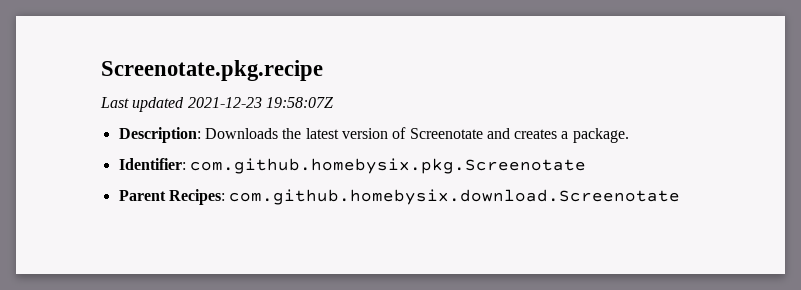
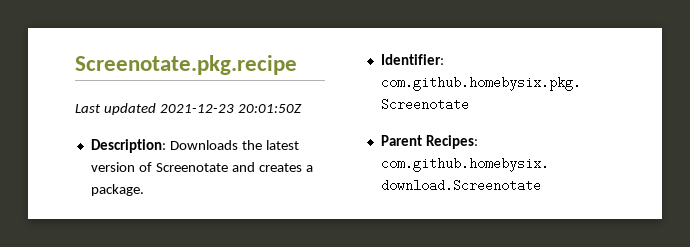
- Last updated 2021-12-23 19:58:07Z
+ Last updated 2021-12-23 20:01:50Z

